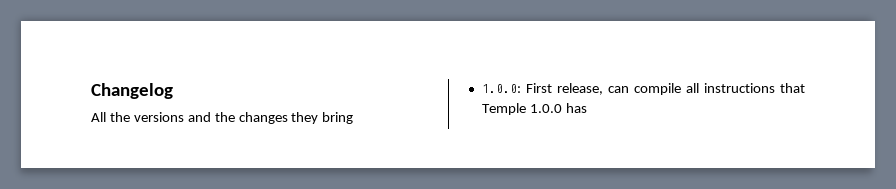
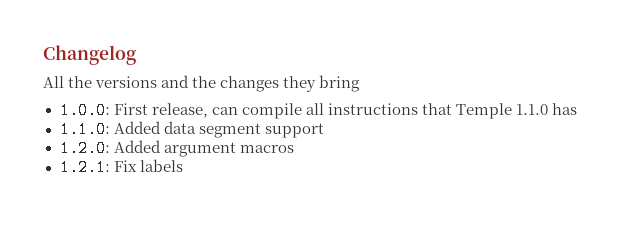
- 1.0.0: First release, can compile all instructions that Temple 1.0.0 has
+ 1.0.0: First release, can compile all instructions that Temple 1.1.0 has
+ 1.1.0: Added data segment support
+ 1.2.0: Added argument macros
+ 1.2.1: Fix labels

